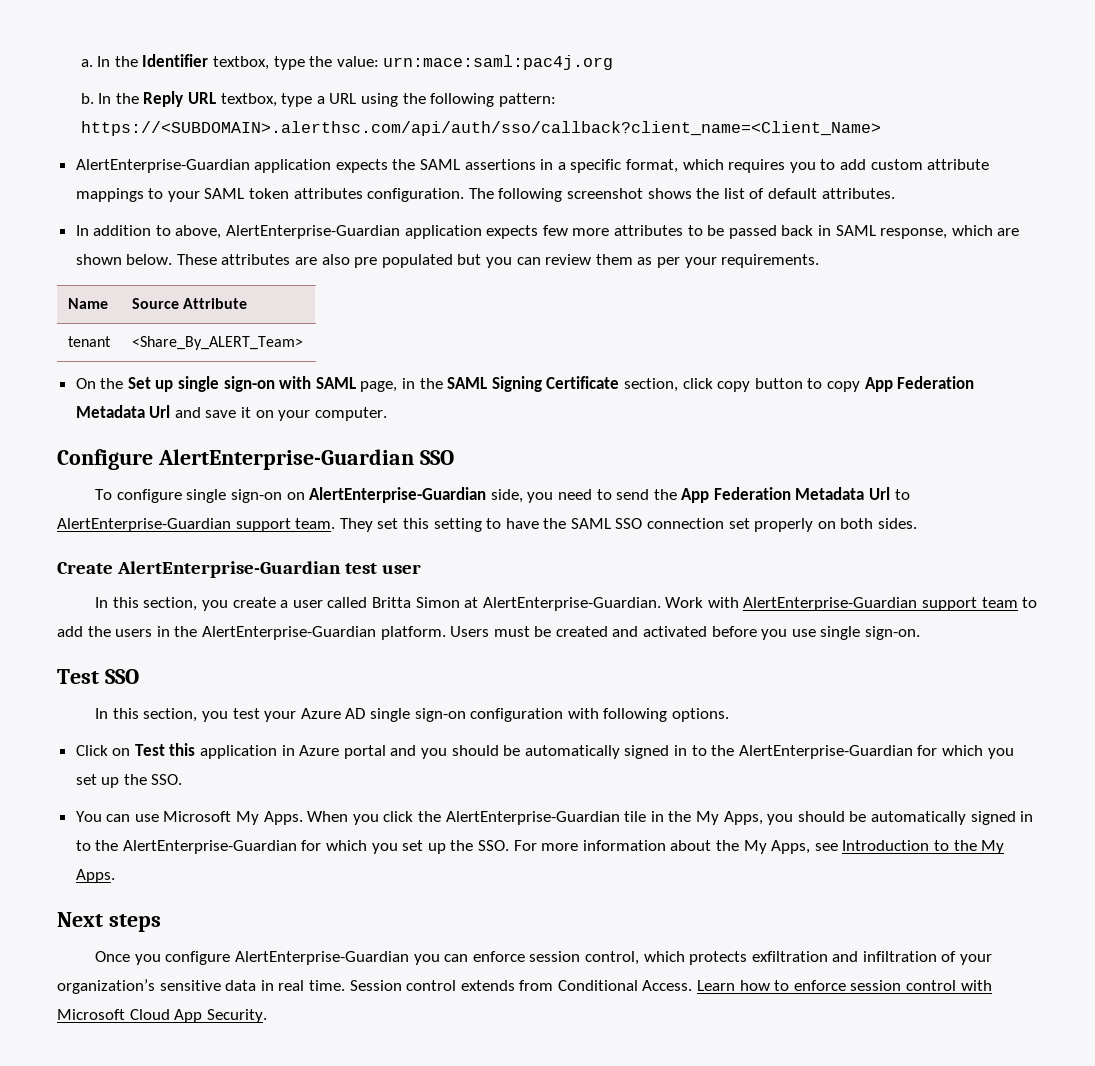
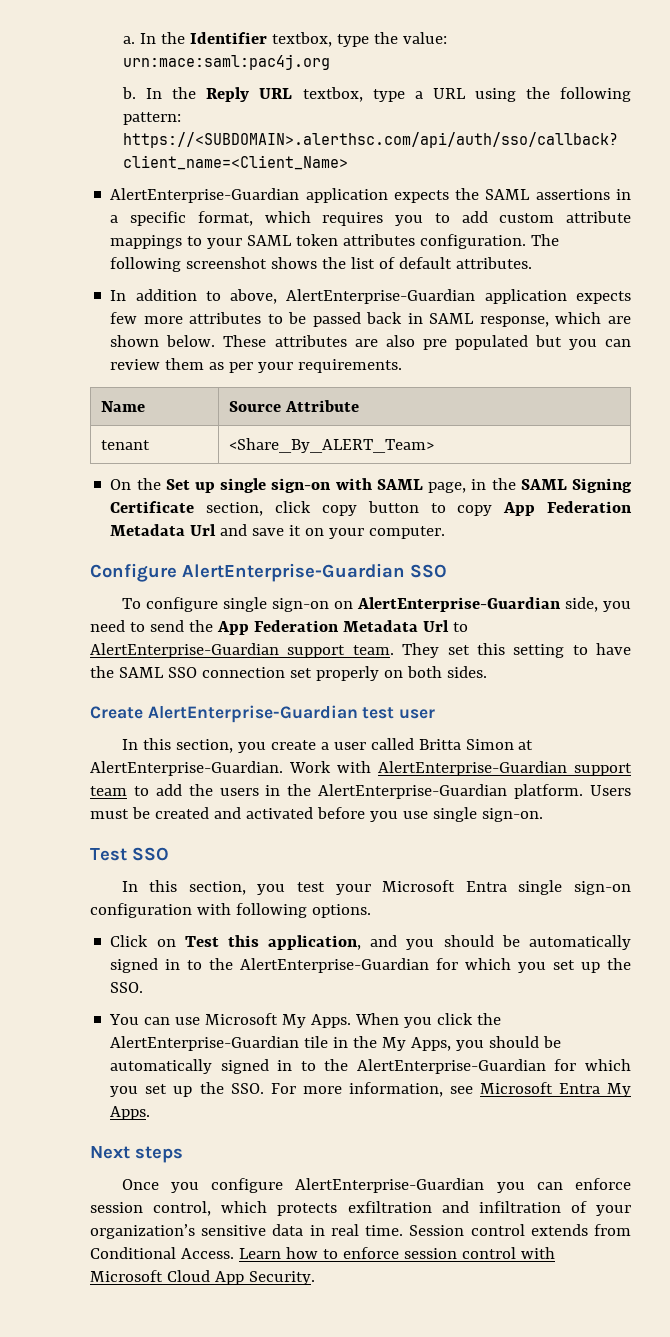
- In this section, you test your Azure AD single sign-on configuration with following options.
+ In this section, you test your Microsoft Entra single sign-on configuration with following options.
- Click on Test this application in Azure portal and you should be automatically signed in to the AlertEnterprise-Guardian for which you set up the SSO.
+ Click on Test this application, and you should be automatically signed in to the AlertEnterprise-Guardian for which you set up the SSO.
- When you click the AlertEnterprise-Guardian tile in the My Apps, you should be automatically signed in to the AlertEnterprise-Guardian for which you set up the SSO. For more information about the My Apps, see Introduction to the My Apps.
+ When you click the AlertEnterprise-Guardian tile in the My Apps, you should be automatically signed in to the AlertEnterprise-Guardian for which you set up the SSO. For more information, see Microsoft Entra My Apps.

